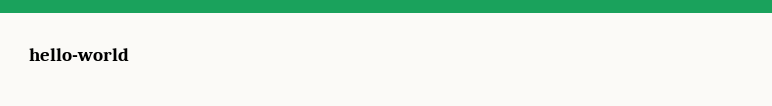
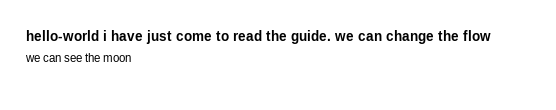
- hello-world
+ hello-world i have just come to read the guide. we can change the flow
+ we can see the moon

